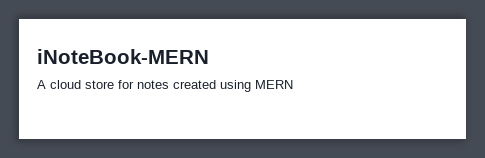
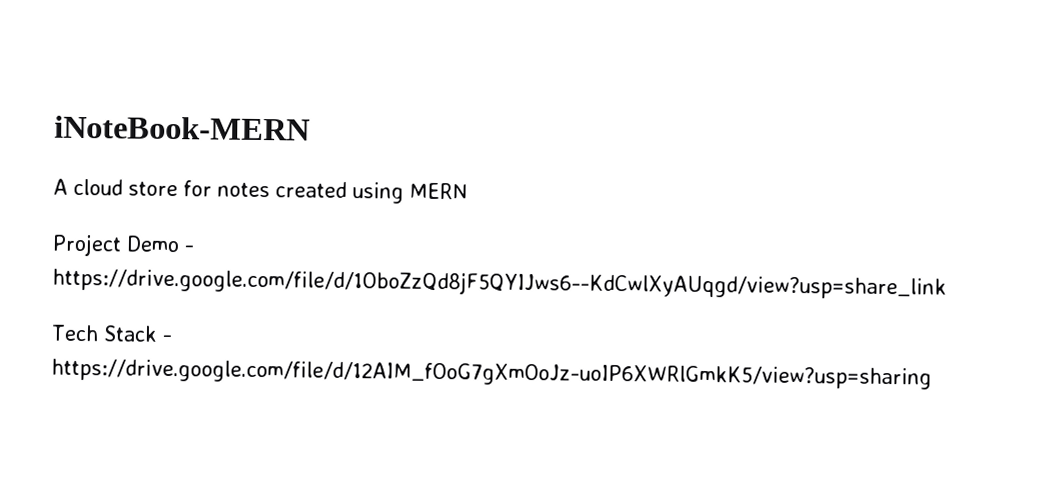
+ Project Demo - https://drive.google.com/file/d/1OboZzQd8jF5QYIJws6--KdCwlXyAUqgd/view?usp=share_link
+ Tech Stack - https://drive.google.com/file/d/12AIM_fOoG7gXmOoJz-uoIP6XWRlGmkK5/view?usp=sharing

